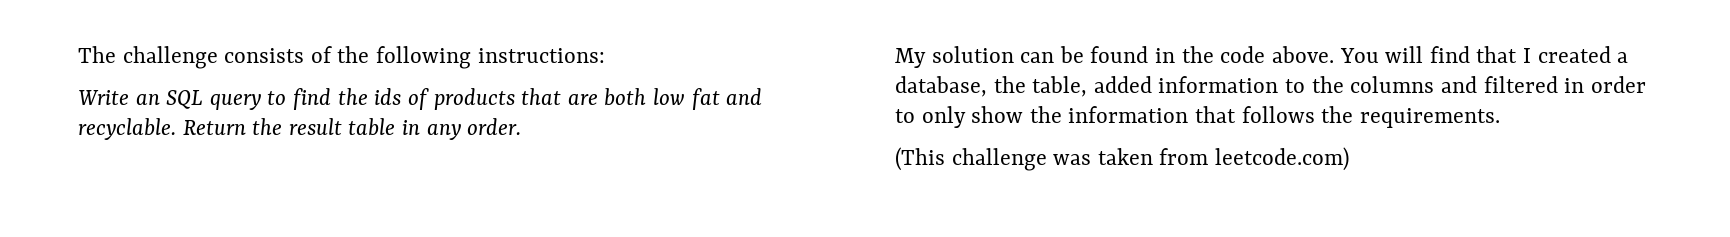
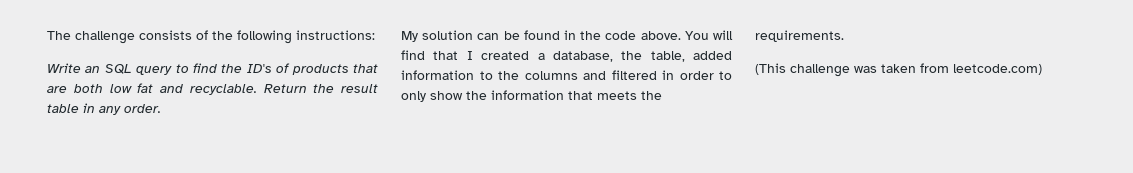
- Write an SQL query to find the ids of products that are both low fat and recyclable.
+ Write an SQL query to find the ID's of products that are both low fat and recyclable.
- You will find that I created a database, the table, added information to the columns and filtered in order to only show the information that follows the requirements.
+ You will find that I created a database, the table, added information to the columns and filtered in order to only show the information that meets the requirements.

